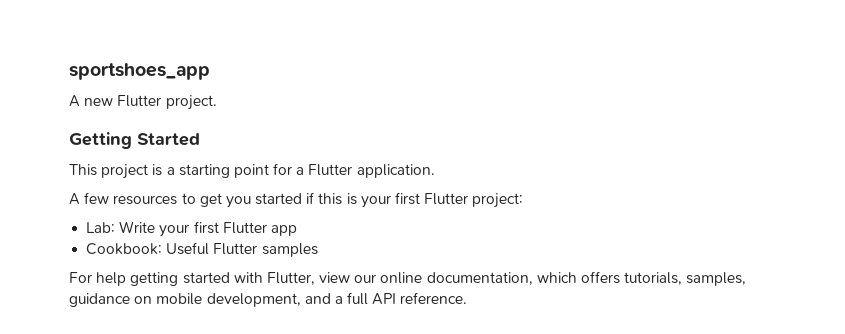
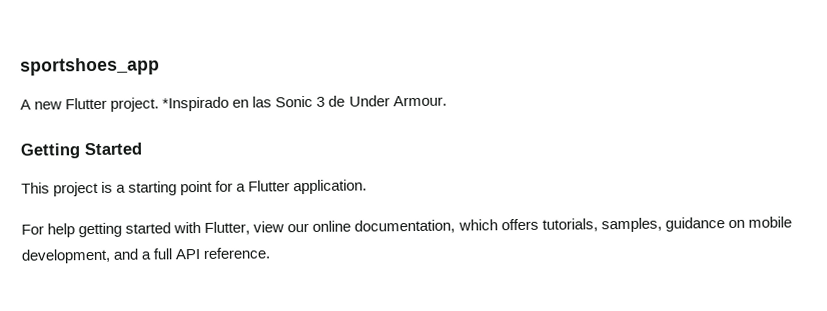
+ *Inspirado en las Sonic 3 de Under Armour.
- A few resources to get you started if this is your first Flutter project:
- Lab: Write your first Flutter app
- Cookbook: Useful Flutter samples

